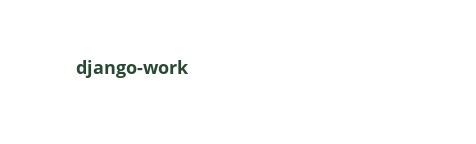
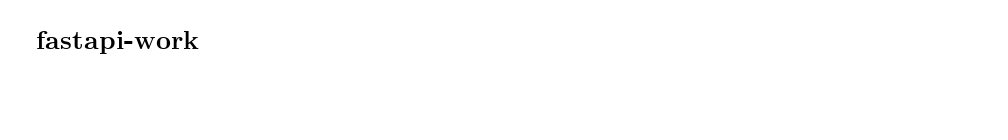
- django-work
+ fastapi-work

